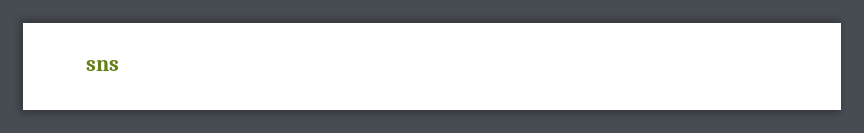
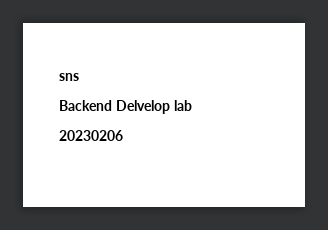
+ Backend Delvelop lab
+ 20230206

